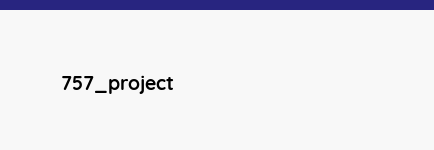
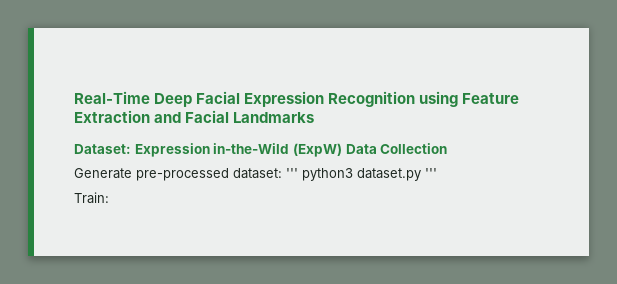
- 757_project
+ Real-Time Deep Facial Expression Recognition using Feature Extraction and Facial Landmarks
+ Dataset: Expression in-the-Wild (ExpW) Data Collection
+ Generate pre-processed dataset: ''' python3 dataset.py '''
+ Train:

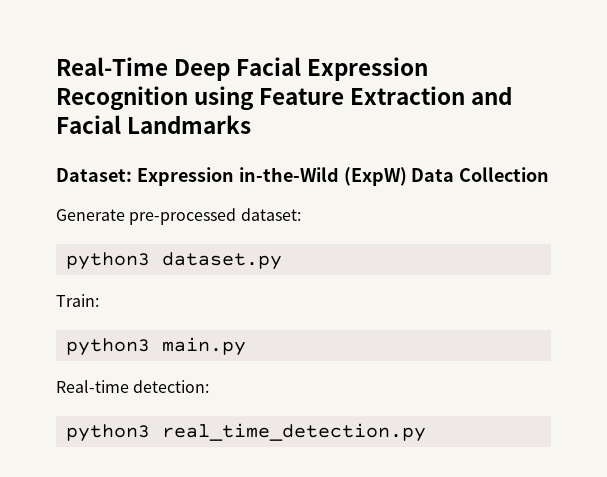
- Generate pre-processed dataset: ''' python3 dataset.py '''
+ Generate pre-processed dataset:
+ python3 dataset.py
+ python3 main.py
+ Real-time detection:
+ python3 real_time_detection.py

